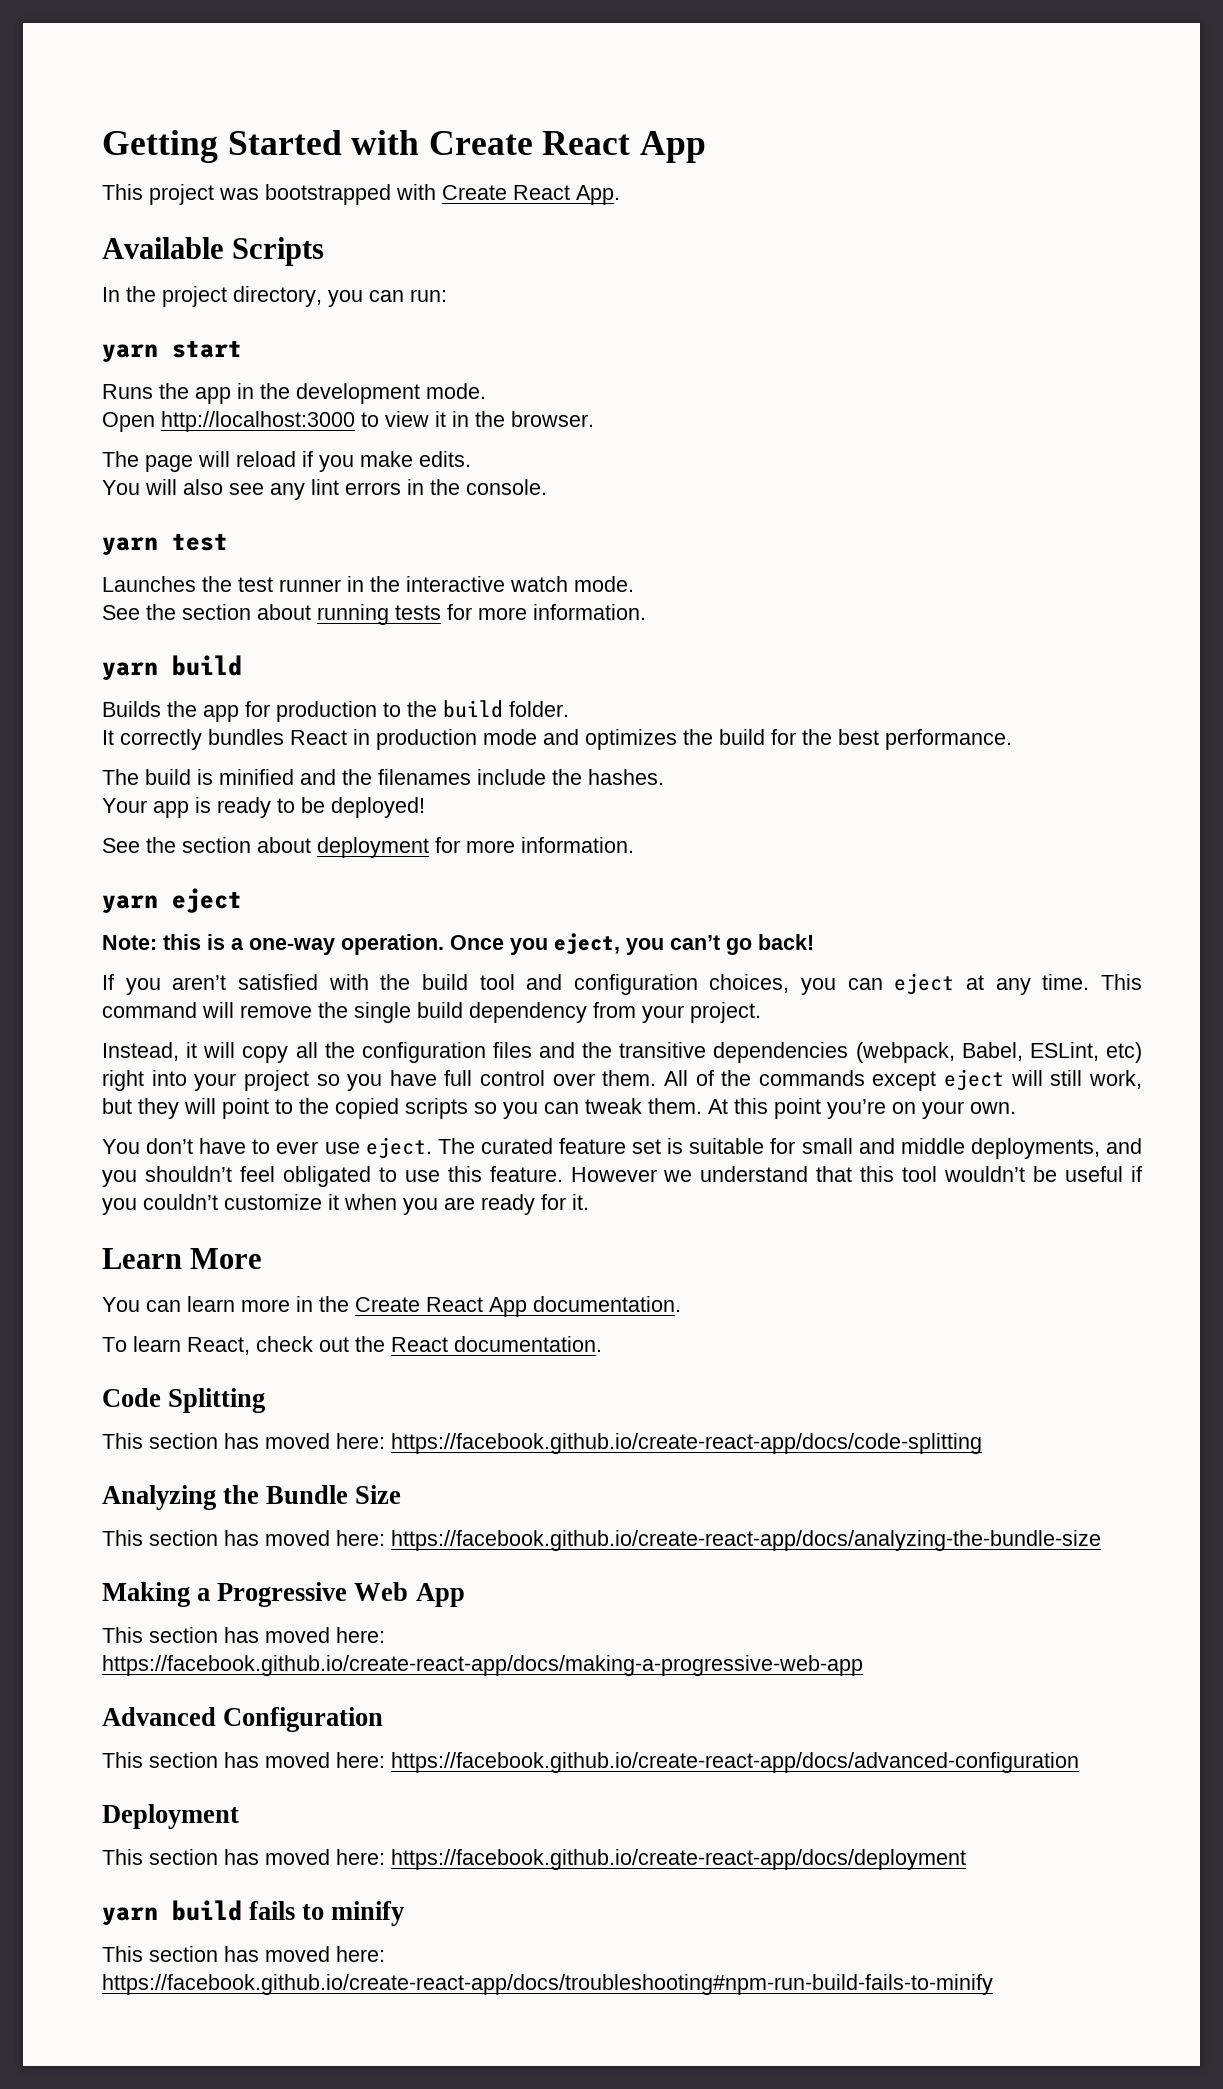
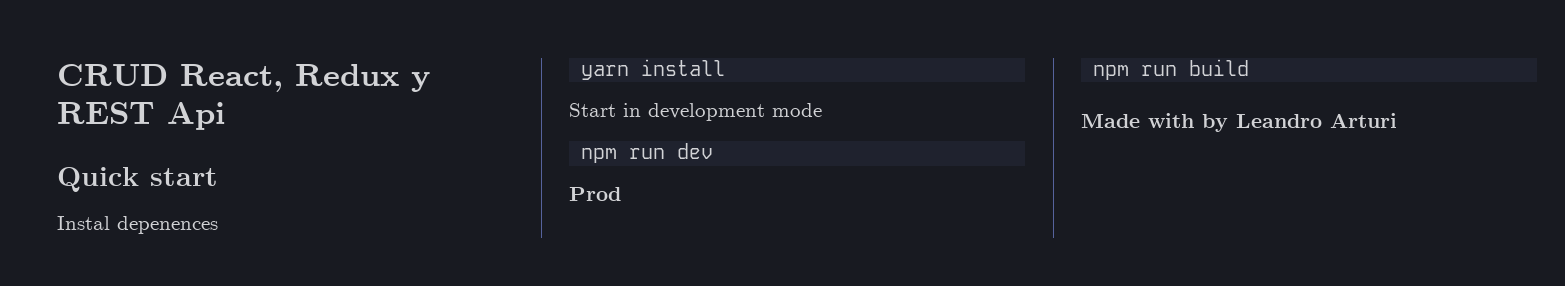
- Getting Started with Create React App
- This project was bootstrapped with Create React App.
- Available Scripts
- In the project directory, you can run:
- yarn start
- Runs the app in the development mode.
- Open http://localhost:3000 to view it in the browser.
- The page will reload if you make edits.
- You will also see any lint errors in the console.
- yarn test
- Launches the test runner in the interactive watch mode.
- See the section about running tests for more information.
- yarn build
- Builds the app for production to the build folder.
- It correctly bundles React in production mode and optimizes the build for the best performance.
- The build is minified and the filenames include the hashes.
- Your app is ready to be deployed!
- See the section about deployment for more information.
- yarn eject
- Note: this is a one-way operation. Once you eject, you can’t go back!
- If you aren’t satisfied with the build tool and configuration choices, you can eject at any time. This command will remove the single build dependency from your project.
- Instead, it will copy all the configuration files and the transitive dependencies (webpack, Babel, ESLint, etc) right into your project so you have full control over them. All of the commands except eject will still work, but they will point to the copied scripts so you can tweak them. At this point you’re on your own.
- You don’t have to ever use eject. The curated feature set is suitable for small and middle deployments, and you shouldn’t feel obligated to use this feature. However we understand that this tool wouldn’t be useful if you couldn’t customize it when you are ready for it.
- Learn More
- You can learn more in the Create React App documentation.
- To learn React, check out the React documentation.
- Code Splitting
- This section has moved here: https://facebook.github.io/create-react-app/docs/code-splitting
- Analyzing the Bundle Size
- This section has moved here: https://facebook.github.io/create-react-app/docs/analyzing-the-bundle-size
- Making a Progressive Web App
- This section has moved here: https://facebook.github.io/create-react-app/docs/making-a-progressive-web-app
- Advanced Configuration
- This section has moved here: https://facebook.github.io/create-react-app/docs/advanced-configuration
- Deployment
- This section has moved here: https://facebook.github.io/create-react-app/docs/deployment
- yarn build fails to minify
- This section has moved here: https://facebook.github.io/create-react-app/docs/troubleshooting#npm-run-build-fails-to-minify
+ CRUD React, Redux y REST Api
+ Quick start
+ Instal depenences
+ yarn install
+ Start in development mode
+ npm run dev
+ Prod
+ npm run build
+ Made with by Leandro Arturi

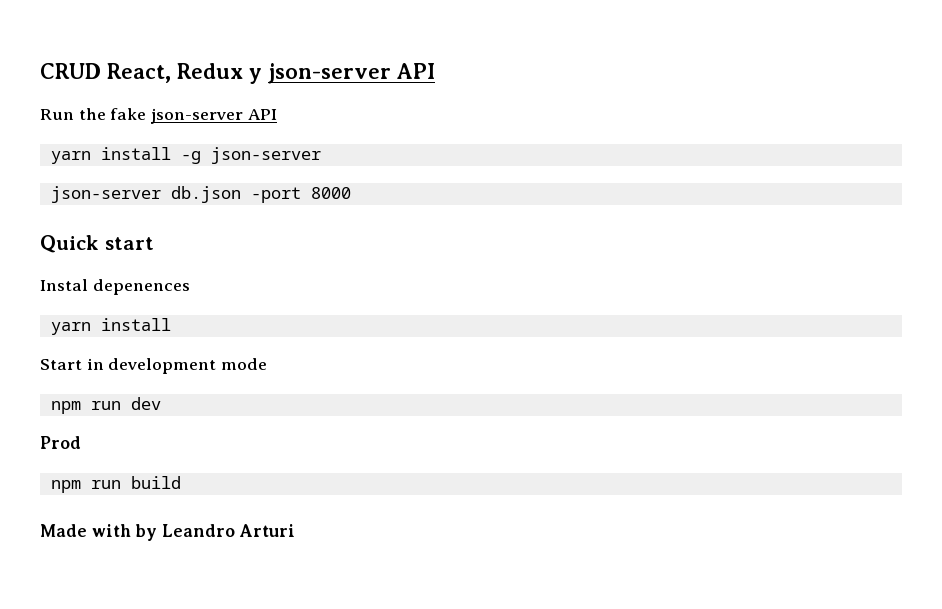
- CRUD React, Redux y REST Api
+ CRUD React, Redux y json-server API
+ Run the fake json-server API
+ yarn install -g json-server
+ json-server db.json -port 8000

